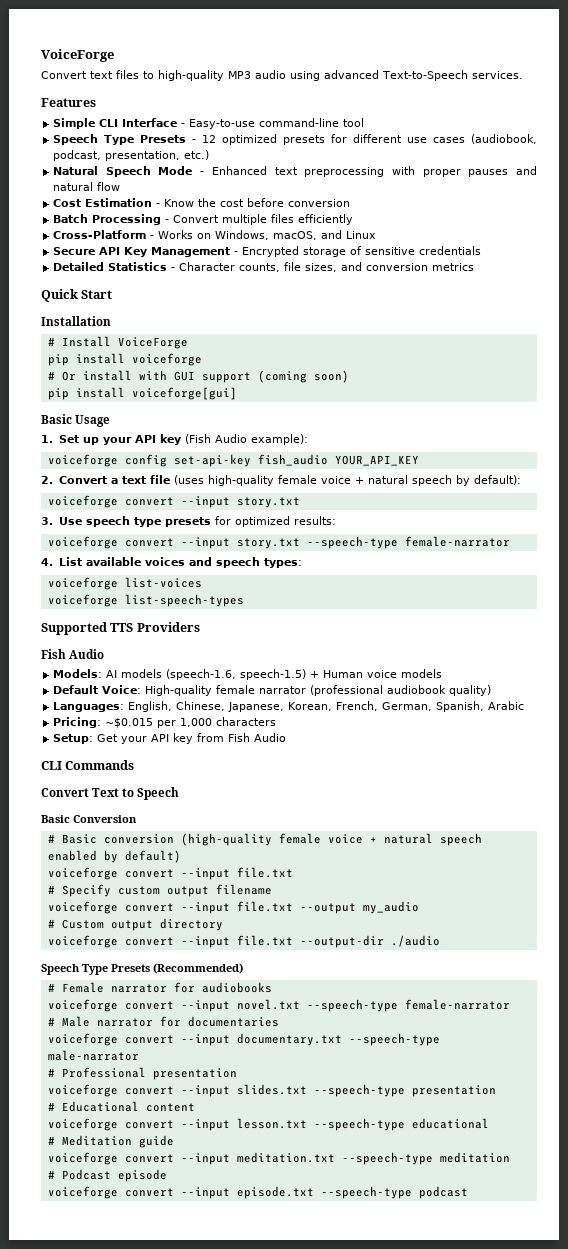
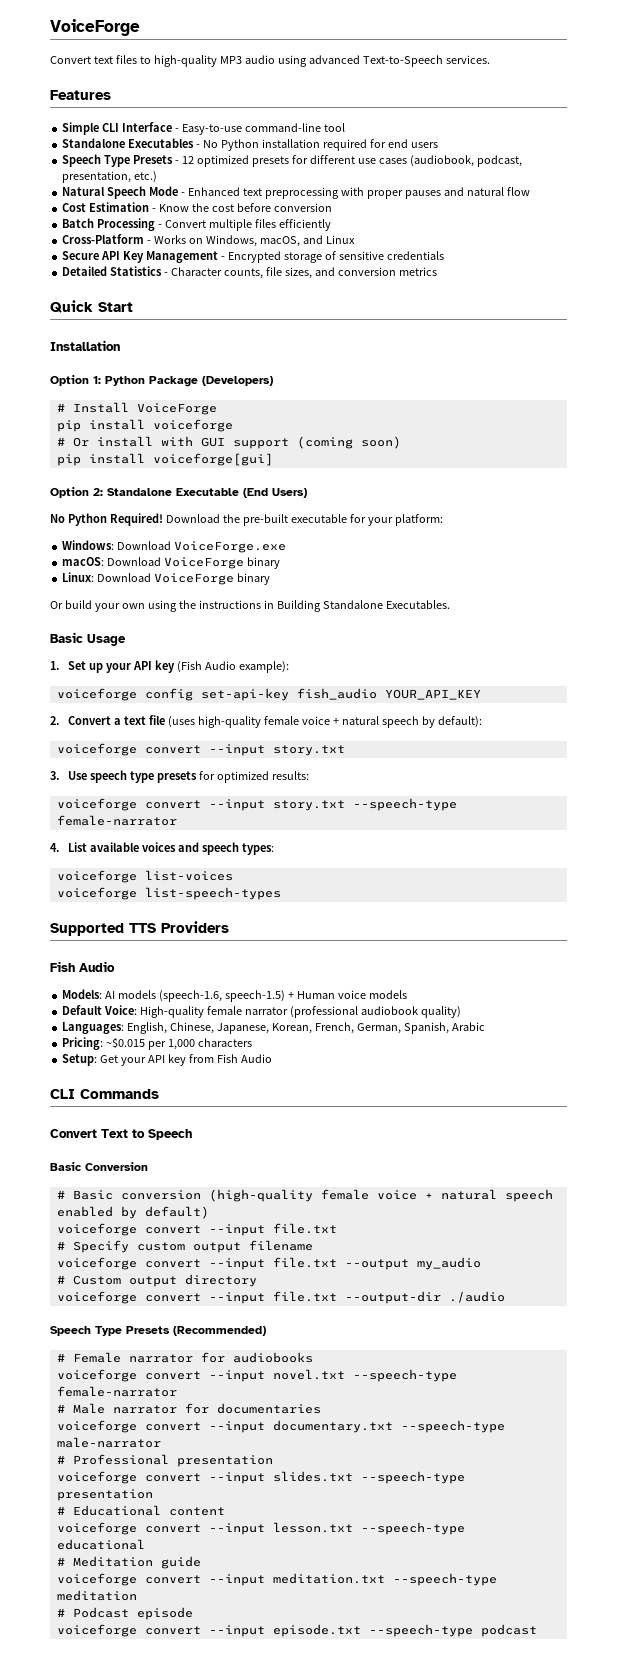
+ Standalone Executables - No Python installation required for end users
+ Option 1: Python Package (Developers)
+ Option 2: Standalone Executable (End Users)
+ No Python Required! Download the pre-built executable for your platform:
+ Windows: Download VoiceForge.exe
+ macOS: Download VoiceForge binary
+ Linux: Download VoiceForge binary
+ Or build your own using the instructions in Building Standalone Executables.

